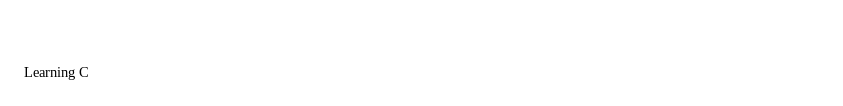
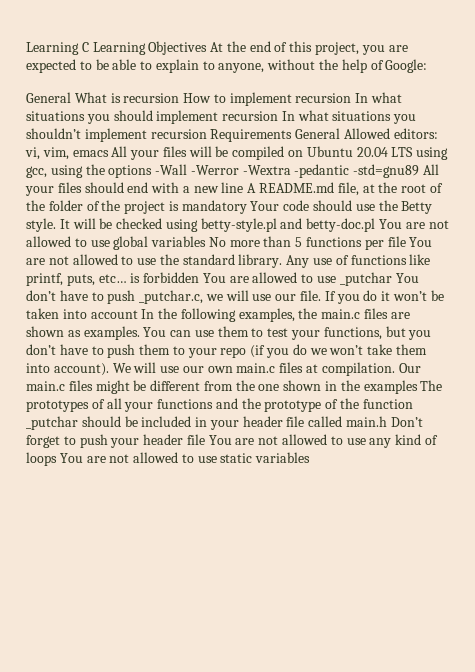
- Learning C
+ Learning C Learning Objectives At the end of this project, you are expected to be able to explain to anyone, without the help of Google:
+ General What is recursion How to implement recursion In what situations you should implement recursion In what situations you shouldn’t implement recursion Requirements General Allowed editors: vi, vim, emacs All your files will be compiled on Ubuntu 20.04 LTS using gcc, using the options -Wall -Werror -Wextra -pedantic -std=gnu89 All your files should end with a new line A README.md file, at the root of the folder of the project is mandatory Your code should use the Betty style. It will be checked using betty-style.pl and betty-doc.pl You are not allowed to use global variables No more than 5 functions per file You are not allowed to use the standard library. Any use of functions like printf, puts, etc… is forbidden You are allowed to use _putchar You don’t have to push _putchar.c, we will use our file. If you do it won’t be taken into account In the following examples, the main.c files are shown as examples. You can use them to test your functions, but you don’t have to push them to your repo (if you do we won’t take them into account). We will use our own main.c files at compilation. Our main.c files might be different from the one shown in the examples The prototypes of all your functions and the prototype of the function _putchar should be included in your header file called main.h Don’t forget to push your header file You are not allowed to use any kind of loops You are not allowed to use static variables

